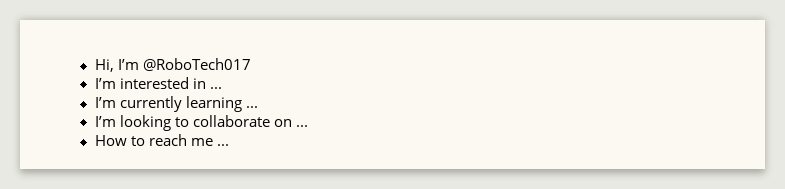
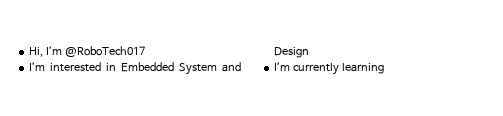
- I’m interested in ...
+ I’m interested in Embedded System and Design
- I’m currently learning ...
- I’m looking to collaborate on ...
- How to reach me ...
+ I’m currently learning

